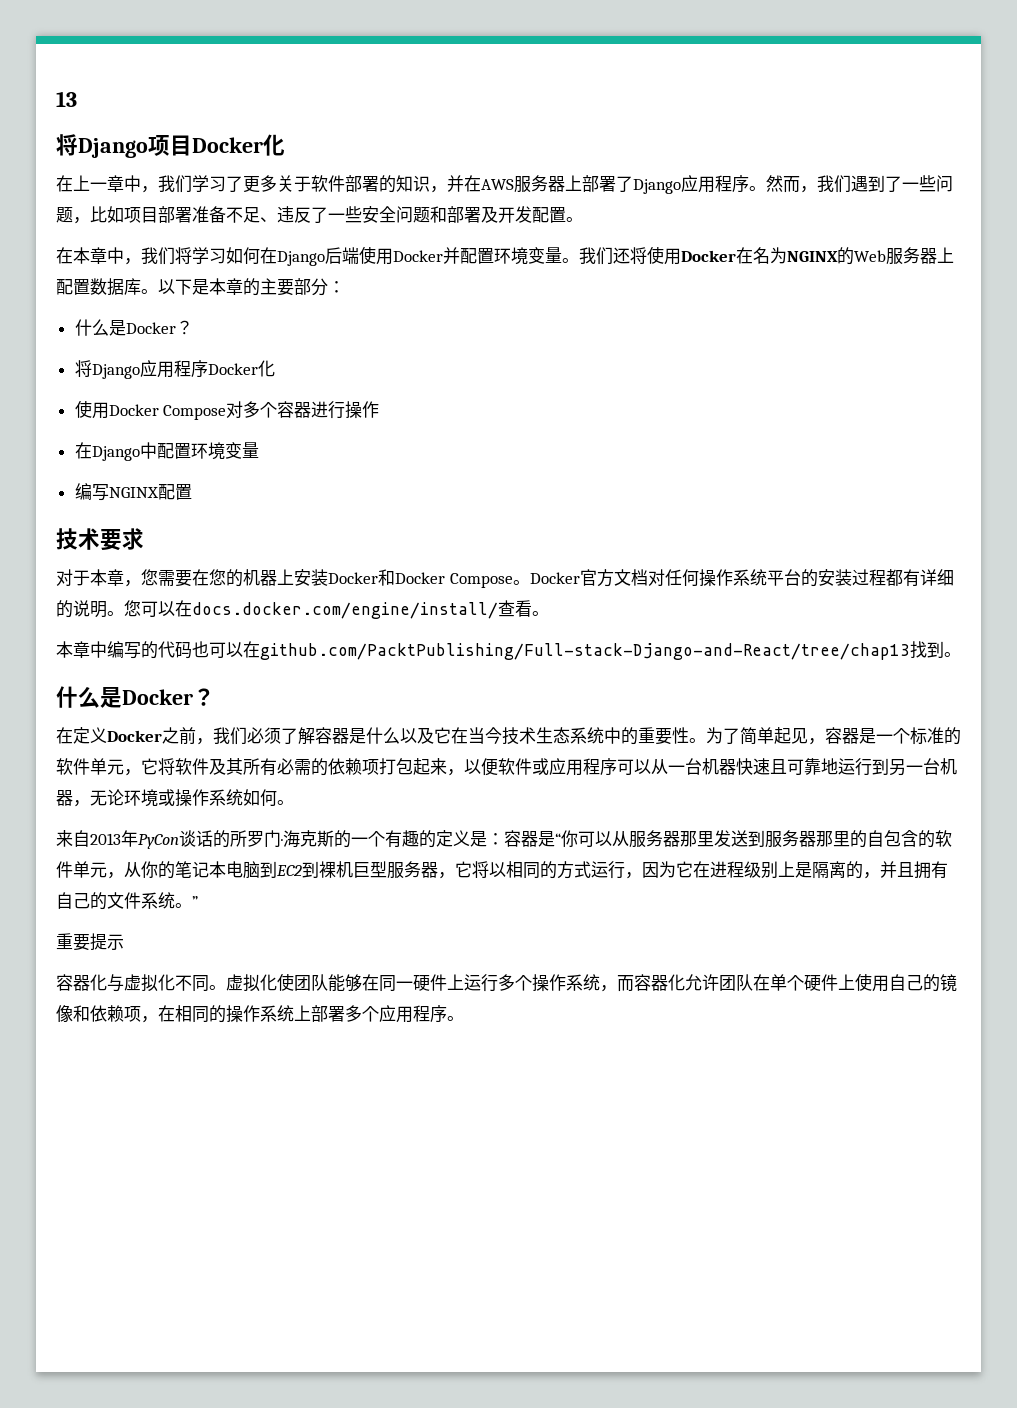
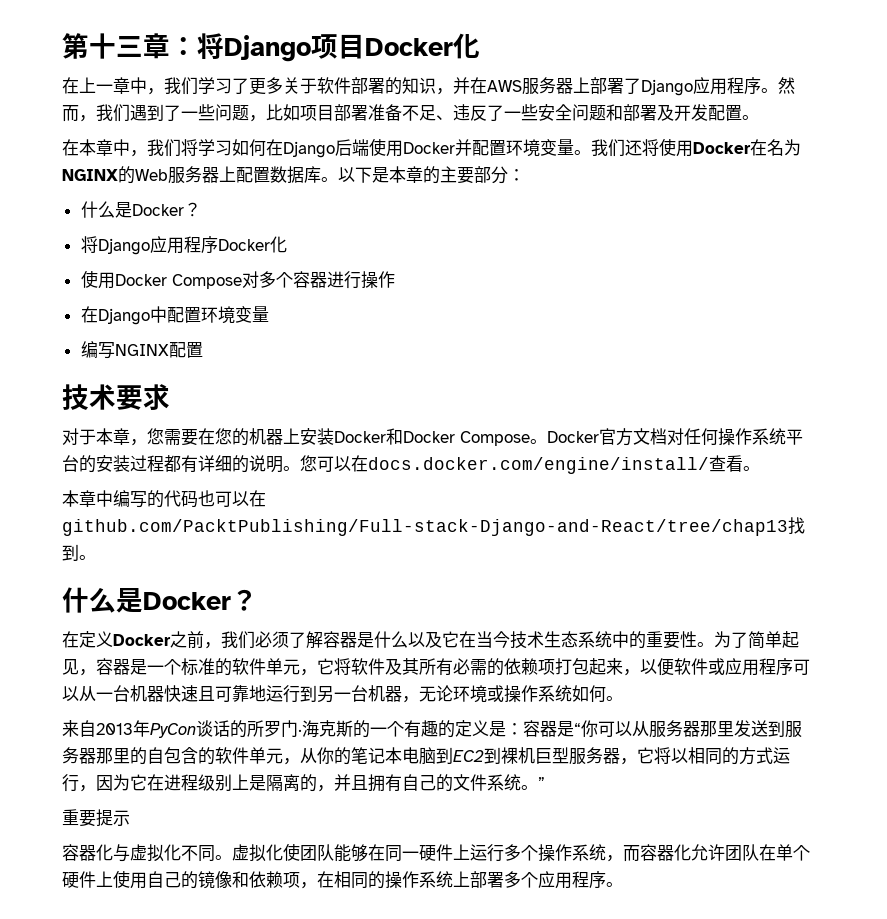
- 13
- 将Django项目Docker化
+ 第十三章：将Django项目Docker化

